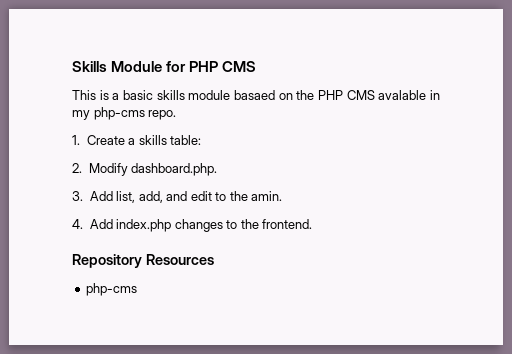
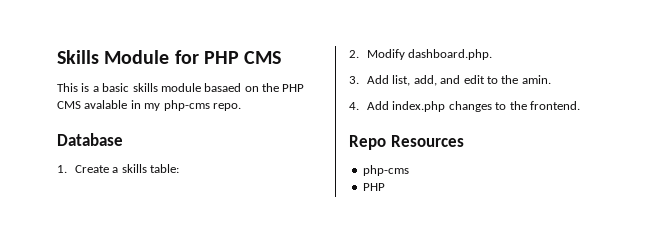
+ Database
- Repository Resources
+ Repo Resources
  php-cms
+ PHP

